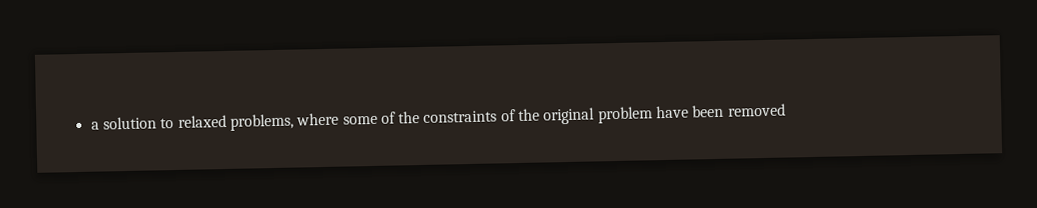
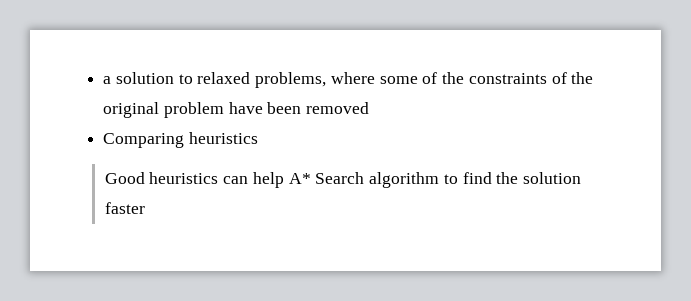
+ Comparing heuristics
+ Good heuristics can help A* Search algorithm to find the solution faster

